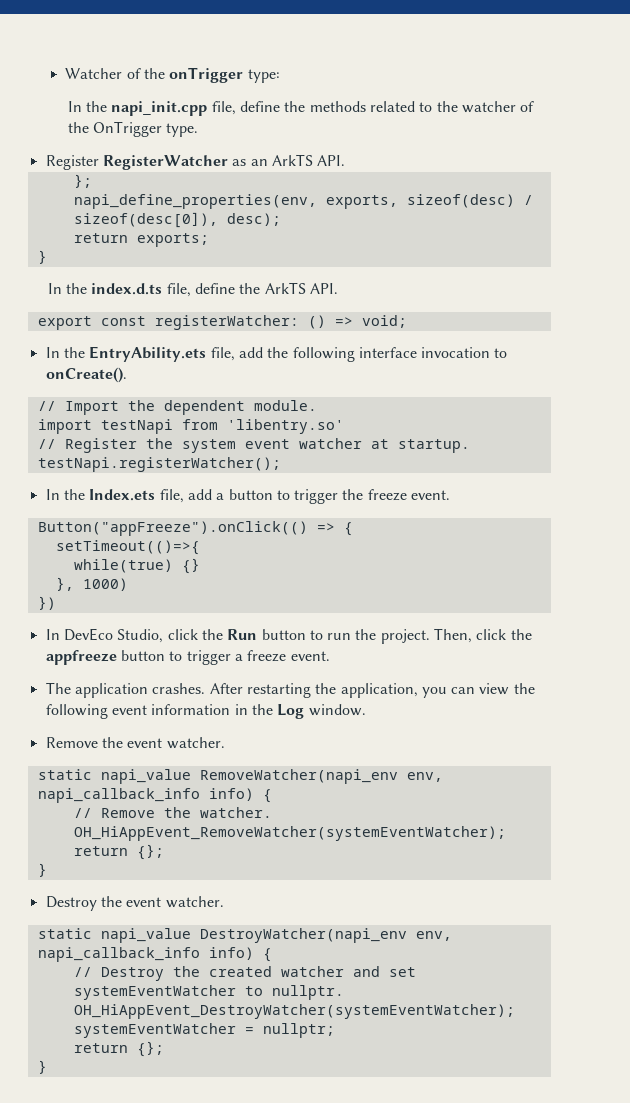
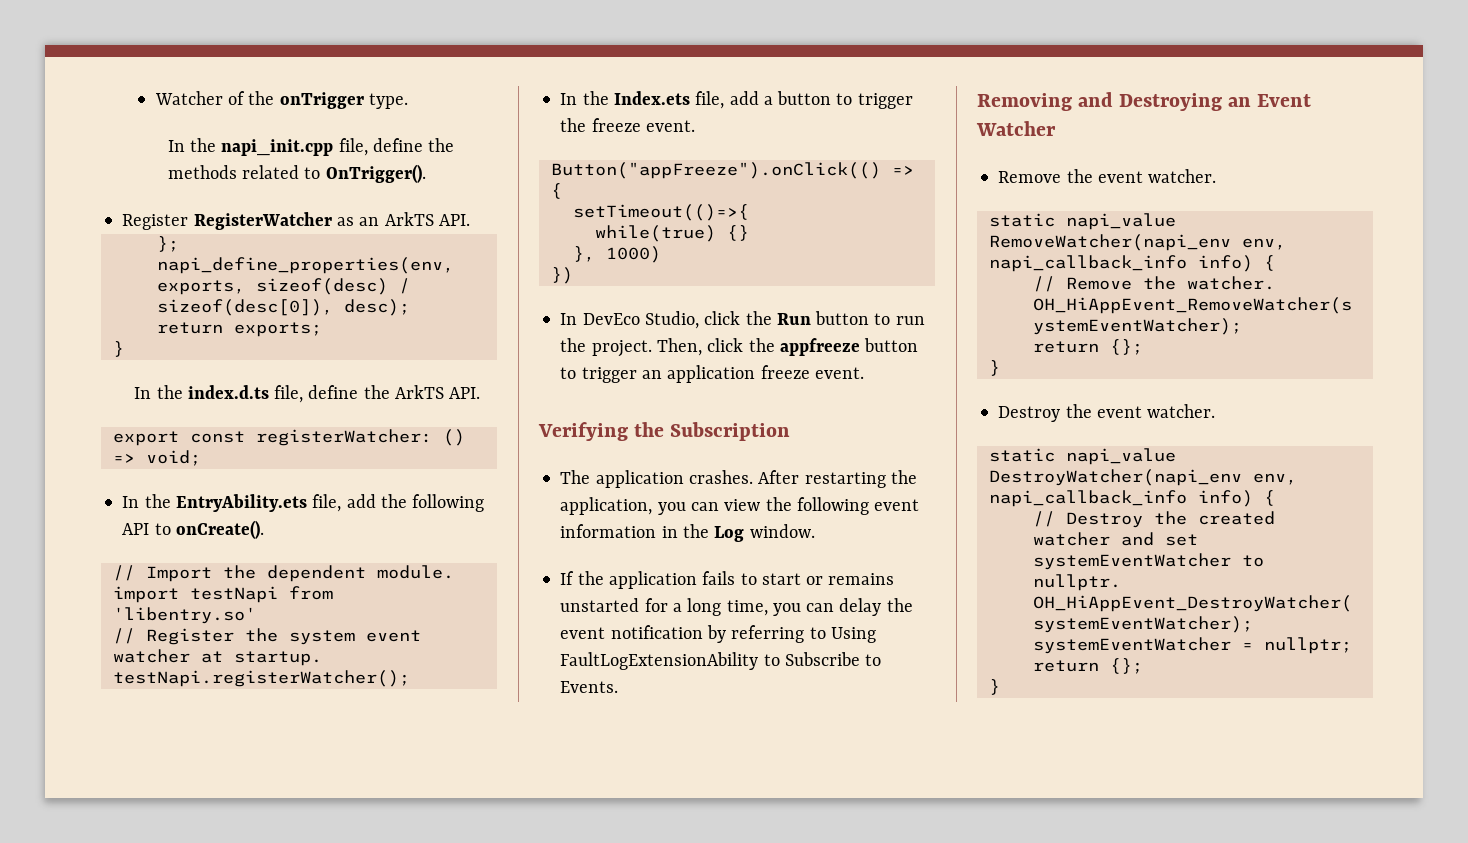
- Watcher of the onTrigger type:
+ Watcher of the onTrigger type.
- In the napi_init.cpp file, define the methods related to the watcher of the OnTrigger type.
+ In the napi_init.cpp file, define the methods related to OnTrigger().
- In the EntryAbility.ets file, add the following interface invocation to onCreate().
+ In the EntryAbility.ets file, add the following API to onCreate().
- Then, click the appfreeze button to trigger a freeze event.
+ Then, click the appfreeze button to trigger an application freeze event.
+ Verifying the Subscription
+ If the application fails to start or remains unstarted for a long time, you can delay the event notification by referring to Using FaultLogExtensionAbility to Subscribe to Events.
+ Removing and Destroying an Event Watcher

